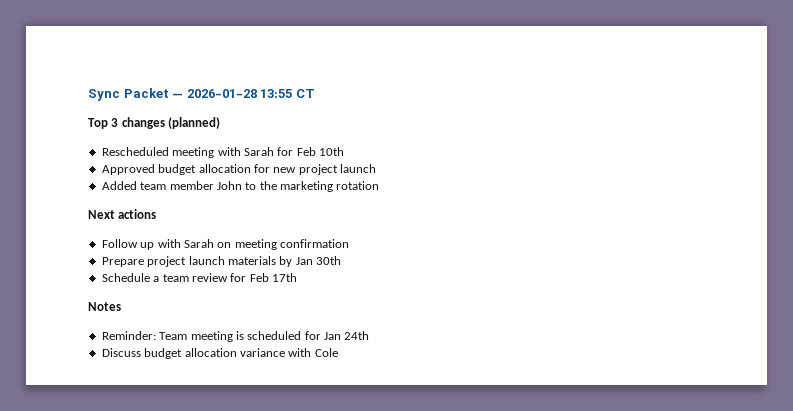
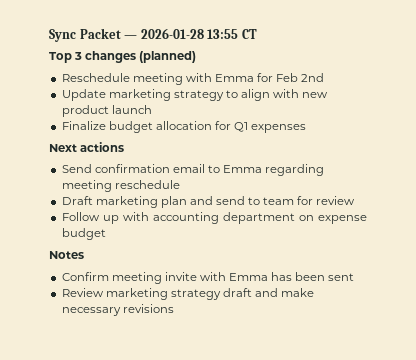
- Rescheduled meeting with Sarah for Feb 10th
- Approved budget allocation for new project launch
- Added team member John to the marketing rotation
+ Reschedule meeting with Emma for Feb 2nd
+ Update marketing strategy to align with new product launch
+ Finalize budget allocation for Q1 expenses
  Next actions
- Follow up with Sarah on meeting confirmation
- Prepare project launch materials by Jan 30th
- Schedule a team review for Feb 17th
+ Send confirmation email to Emma regarding meeting reschedule
+ Draft marketing plan and send to team for review
+ Follow up with accounting department on expense budget
  Notes
- Reminder: Team meeting is scheduled for Jan 24th
- Discuss budget allocation variance with Cole
+ Confirm meeting invite with Emma has been sent
+ Review marketing strategy draft and make necessary revisions

